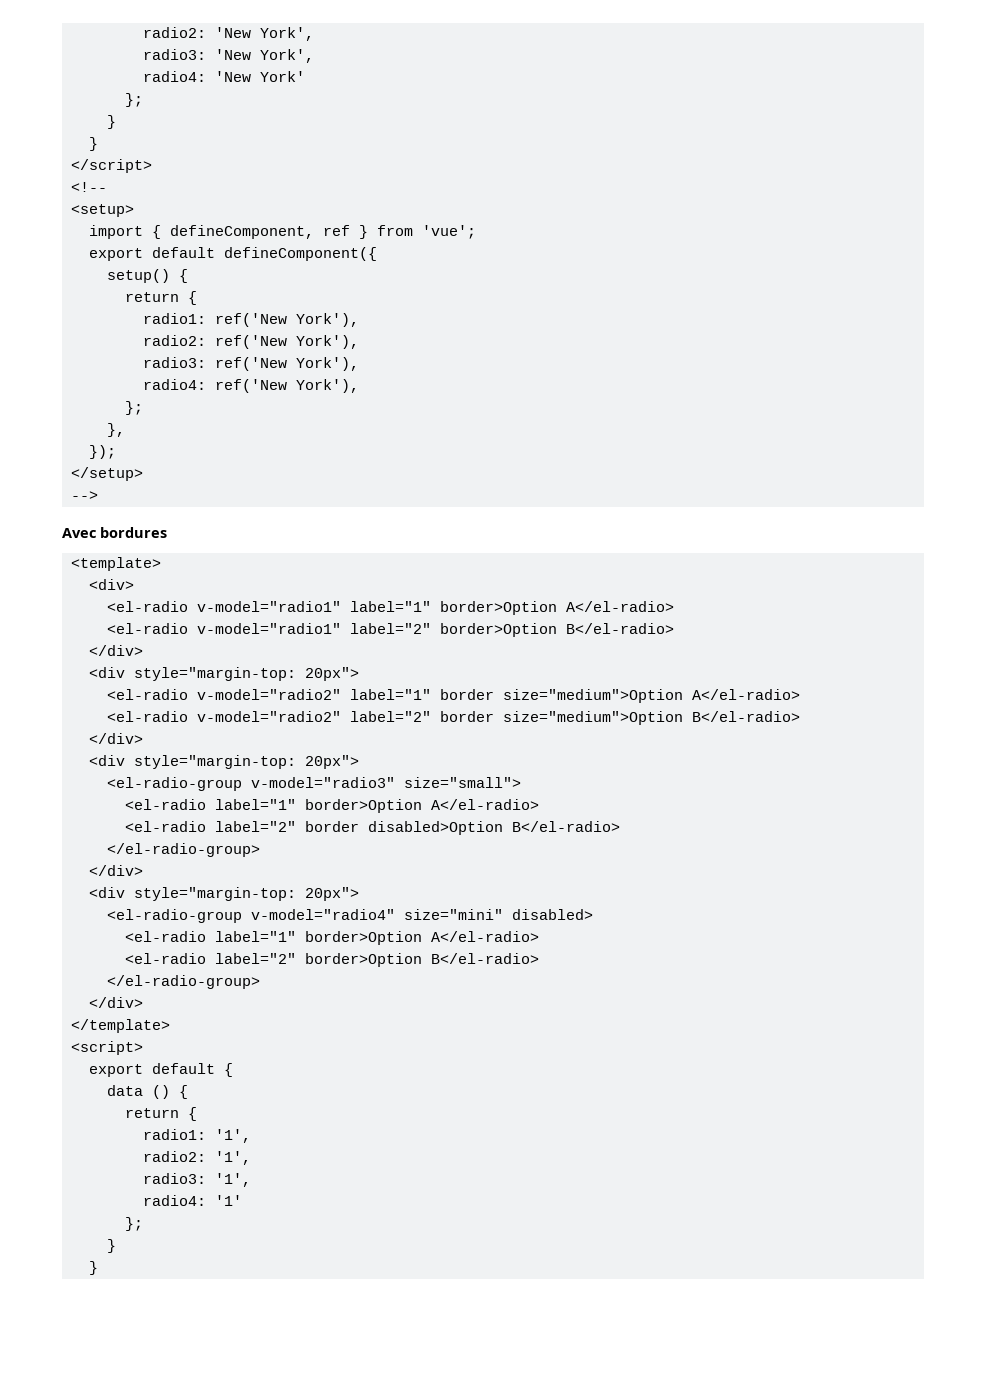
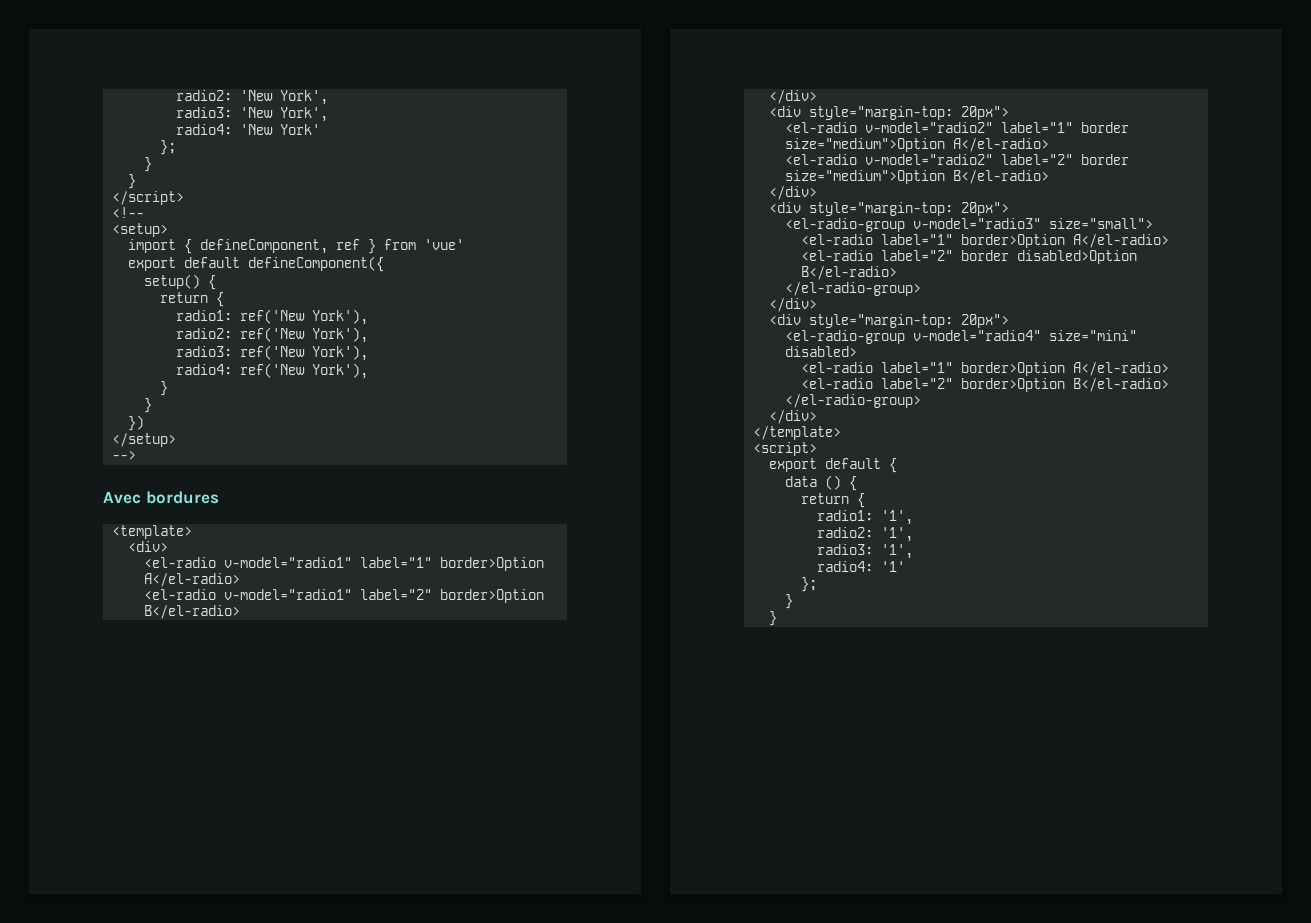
- import { defineComponent, ref } from 'vue';
+ import { defineComponent, ref } from 'vue'
  radio4: ref('New York'),
- };
- },
- });
+ }
+ }
+ })

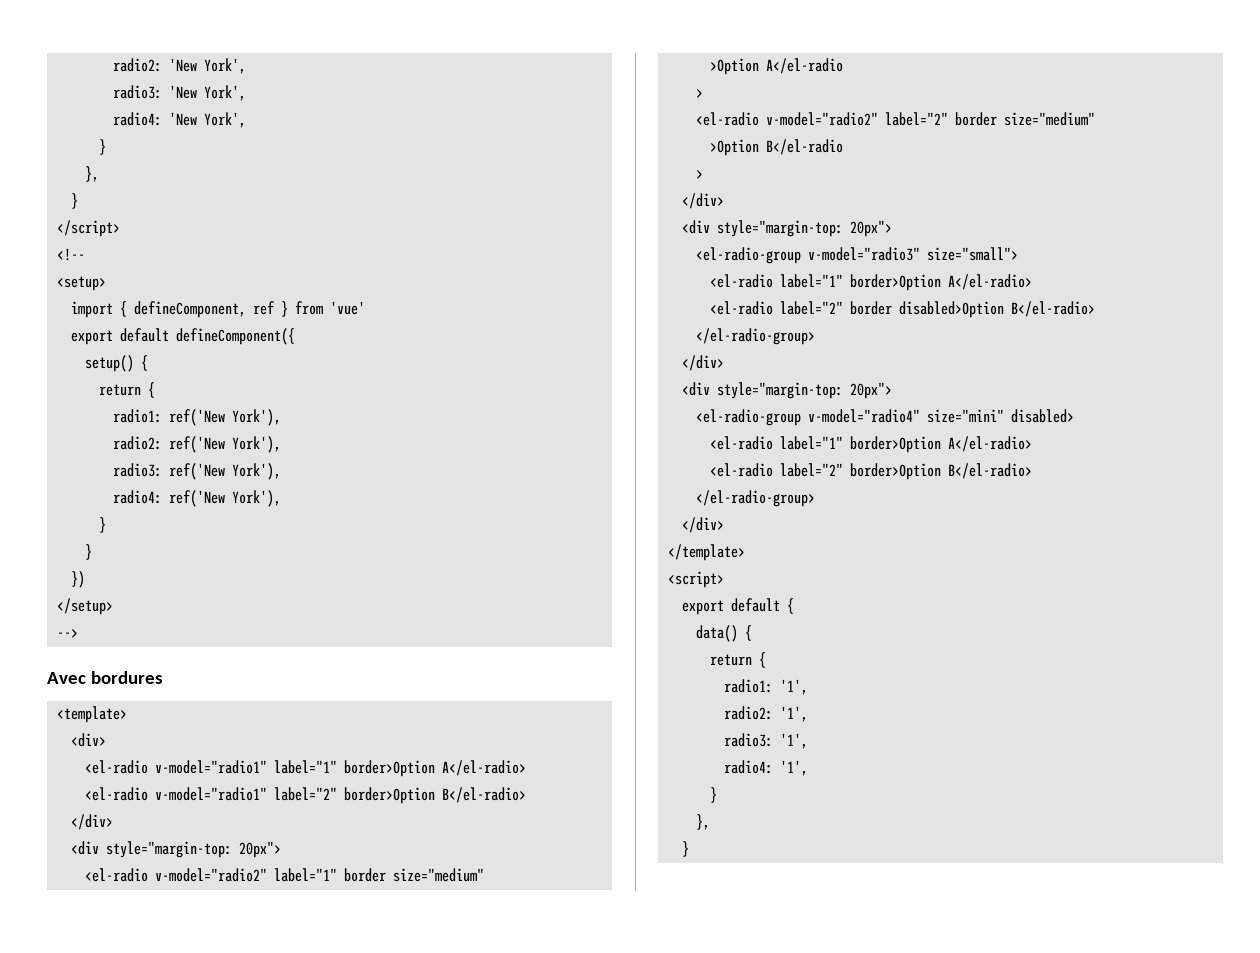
- radio4: 'New York'
- };
+ radio4: 'New York',
  }
+ },
- <el-radio v-model="radio2" label="1" border size="medium">Option A</el-radio>
+ <el-radio v-model="radio2" label="1" border size="medium"
+ >Option A</el-radio
+ >
- <el-radio v-model="radio2" label="2" border size="medium">Option B</el-radio>
+ <el-radio v-model="radio2" label="2" border size="medium"
+ >Option B</el-radio
+ >
- data () {
+ data() {
- radio4: '1'
- };
+ radio4: '1',
  }
+ },

